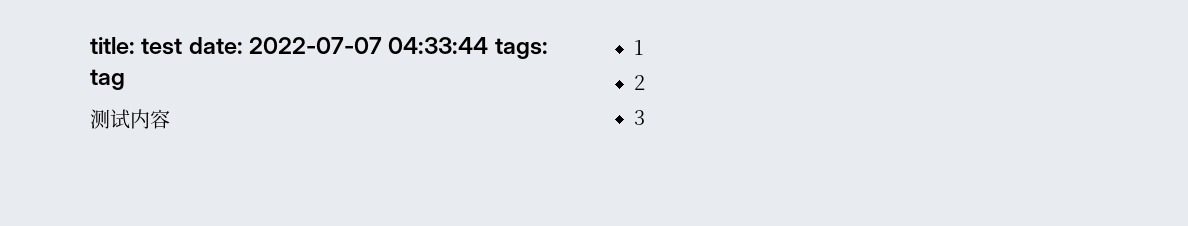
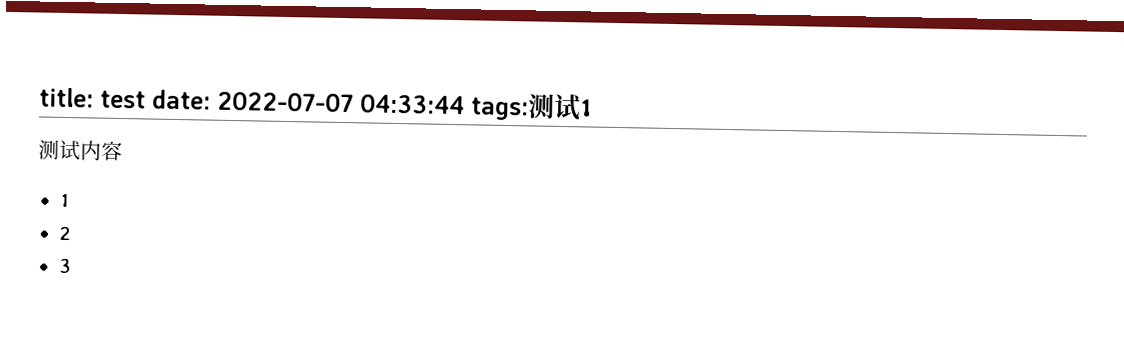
- title: test date: 2022-07-07 04:33:44 tags: tag
+ title: test date: 2022-07-07 04:33:44 tags:测试1

